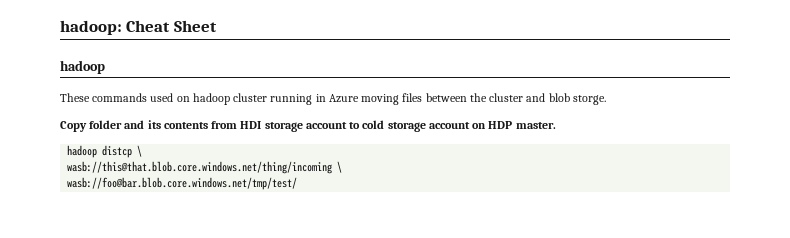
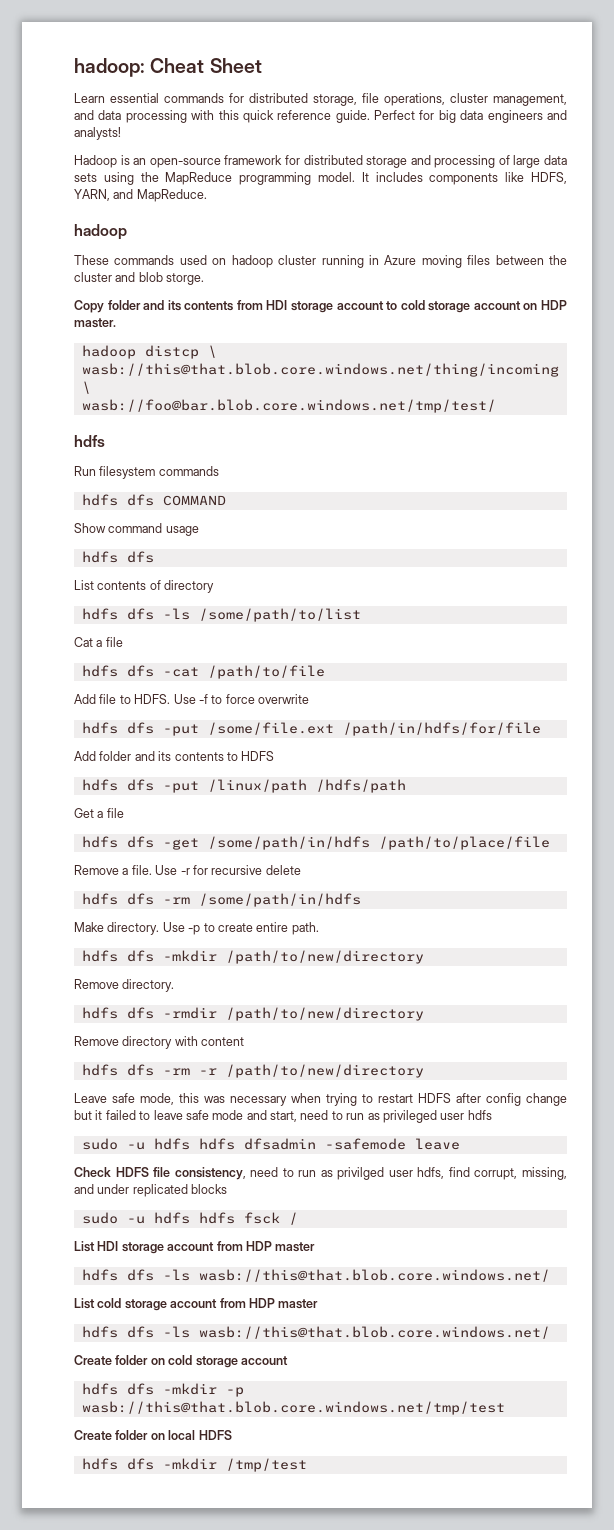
+ Learn essential commands for distributed storage, file operations, cluster management, and data processing with this quick reference guide. Perfect for big data engineers and analysts!
+ Hadoop is an open-source framework for distributed storage and processing of large data sets using the MapReduce programming model. It includes components like HDFS, YARN, and MapReduce.
  wasb://foo@bar.blob.core.windows.net/tmp/test/
+ hdfs
+ Run filesystem commands
+ hdfs dfs COMMAND
+ Show command usage
+ hdfs dfs
+ List contents of directory
+ hdfs dfs -ls /some/path/to/list
+ Cat a file
+ hdfs dfs -cat /path/to/file
+ Add file to HDFS. Use -f to force overwrite
+ hdfs dfs -put /some/file.ext /path/in/hdfs/for/file
+ Add folder and its contents to HDFS
+ hdfs dfs -put /linux/path /hdfs/path
+ Get a file
+ hdfs dfs -get /some/path/in/hdfs /path/to/place/file
+ Remove a file. Use -r for recursive delete
+ hdfs dfs -rm /some/path/in/hdfs
+ Make directory. Use -p to create entire path.
+ hdfs dfs -mkdir /path/to/new/directory
+ Remove directory.
+ hdfs dfs -rmdir /path/to/new/directory
+ Remove directory with content
+ hdfs dfs -rm -r /path/to/new/directory
+ Leave safe mode, this was necessary when trying to restart HDFS after config change but it failed to leave safe mode and start, need to run as privileged user hdfs
+ sudo -u hdfs hdfs dfsadmin -safemode leave
+ Check HDFS file consistency, need to run as privilged user hdfs, find corrupt, missing, and under replicated blocks
+ sudo -u hdfs hdfs fsck /
+ List HDI storage account from HDP master
+ hdfs dfs -ls wasb://this@that.blob.core.windows.net/
+ List cold storage account from HDP master
+ hdfs dfs -ls wasb://this@that.blob.core.windows.net/
+ Create folder on cold storage account
+ hdfs dfs -mkdir -p wasb://this@that.blob.core.windows.net/tmp/test
+ Create folder on local HDFS
+ hdfs dfs -mkdir /tmp/test

